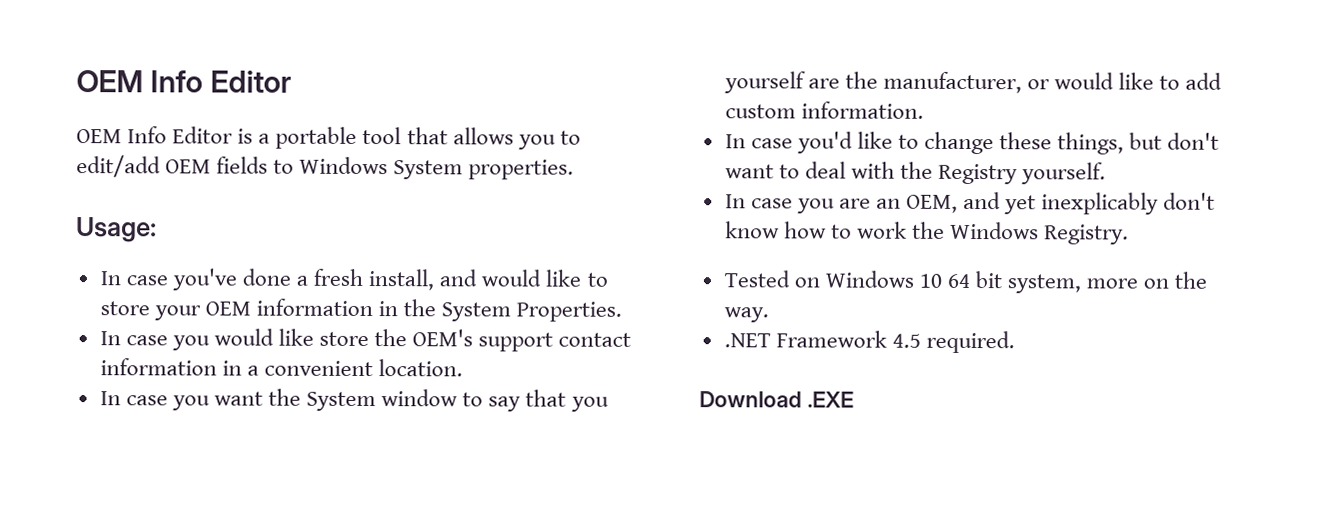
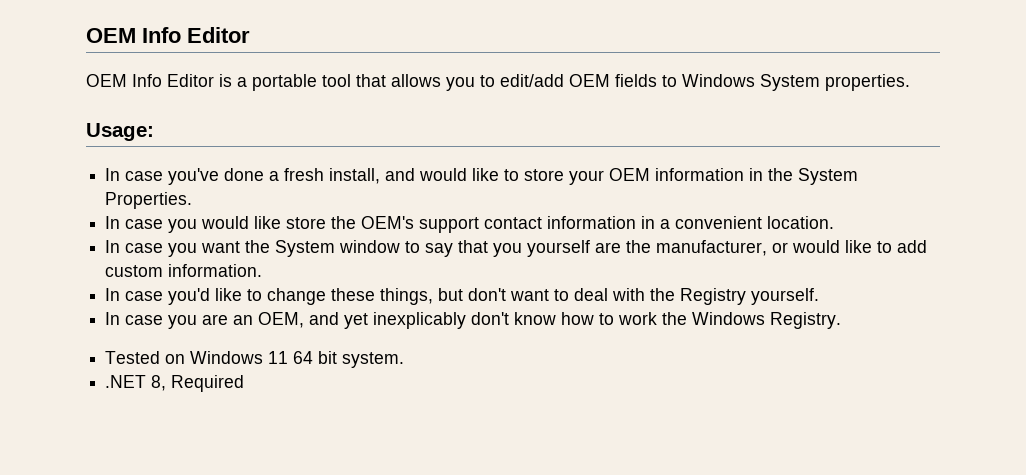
- Tested on Windows 10 64 bit system, more on the way.
- .NET Framework 4.5 required.
- Download .EXE
+ Tested on Windows 11 64 bit system.
+ .NET 8, Required

